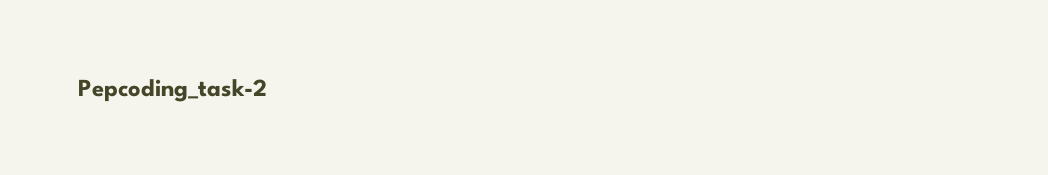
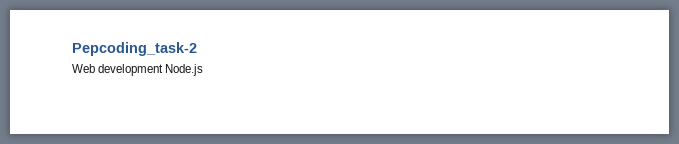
+ Web development Node.js

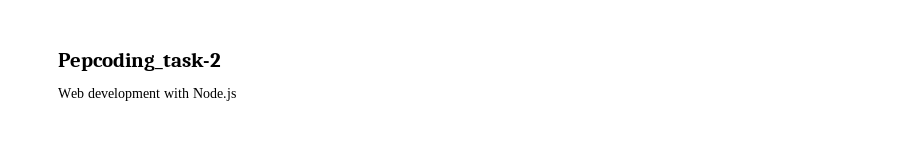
- Web development Node.js
+ Web development with Node.js

